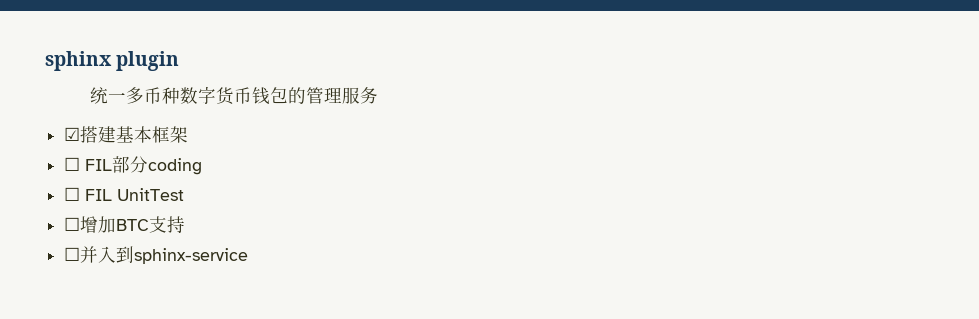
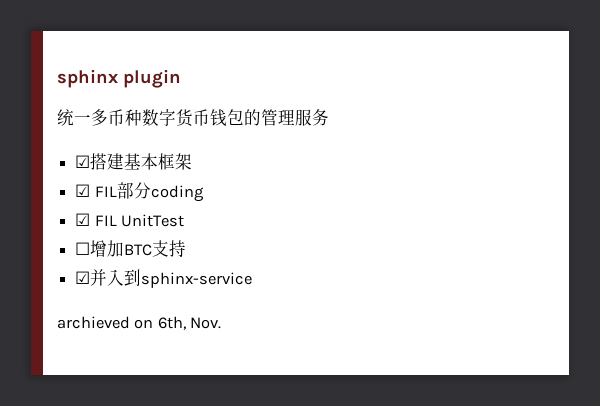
- ☐ FIL部分coding
+ ☑ FIL部分coding
- ☐ FIL UnitTest
+ ☑ FIL UnitTest
- ☐并入到sphinx-service
+ ☑并入到sphinx-service
+ archieved on 6th, Nov.

